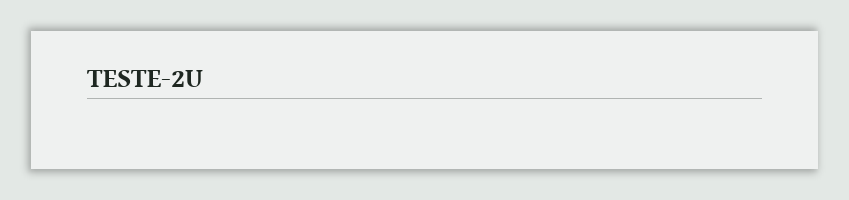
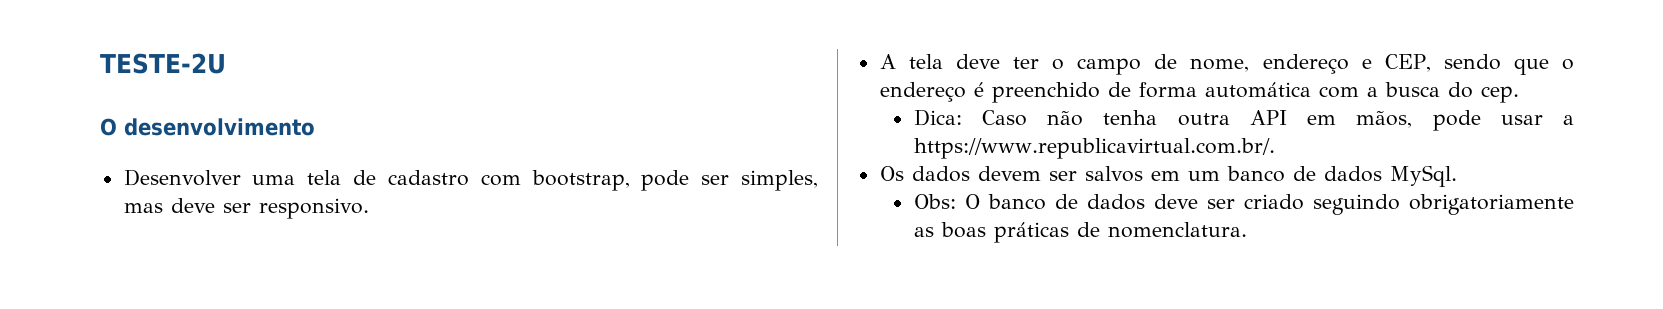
+ O desenvolvimento
+ Desenvolver uma tela de cadastro com bootstrap, pode ser simples, mas deve ser responsivo.
+ A tela deve ter o campo de nome, endereço e CEP, sendo que o endereço é preenchido de forma automática com a busca do cep.
+ Dica: Caso não tenha outra API em mãos, pode usar a https://www.republicavirtual.com.br/.
+ Os dados devem ser salvos em um banco de dados MySql.
+ Obs: O banco de dados deve ser criado seguindo obrigatoriamente as boas práticas de nomenclatura.

